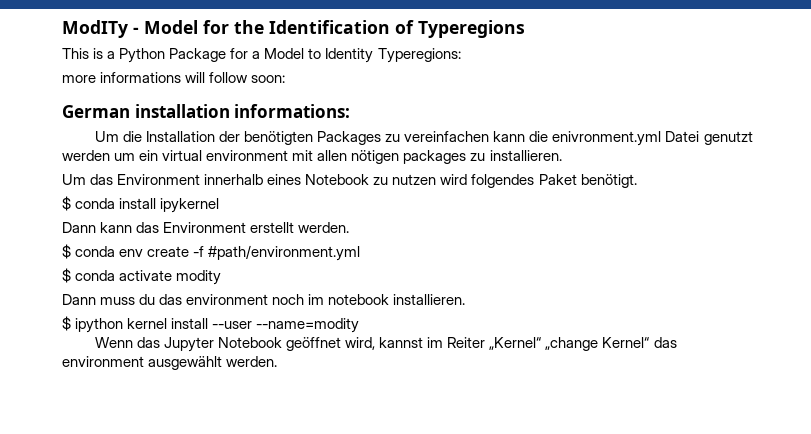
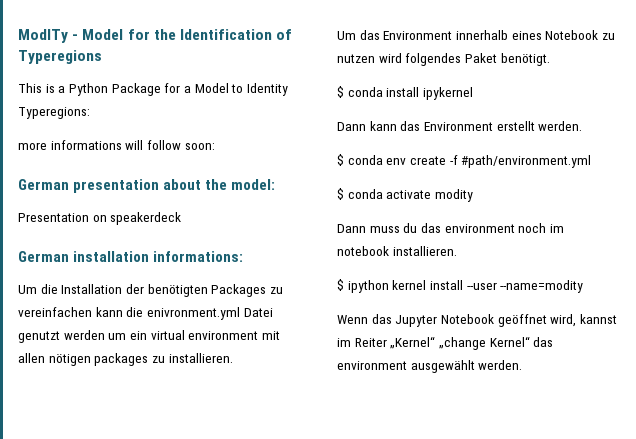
+ German presentation about the model:
+ Presentation on speakerdeck

